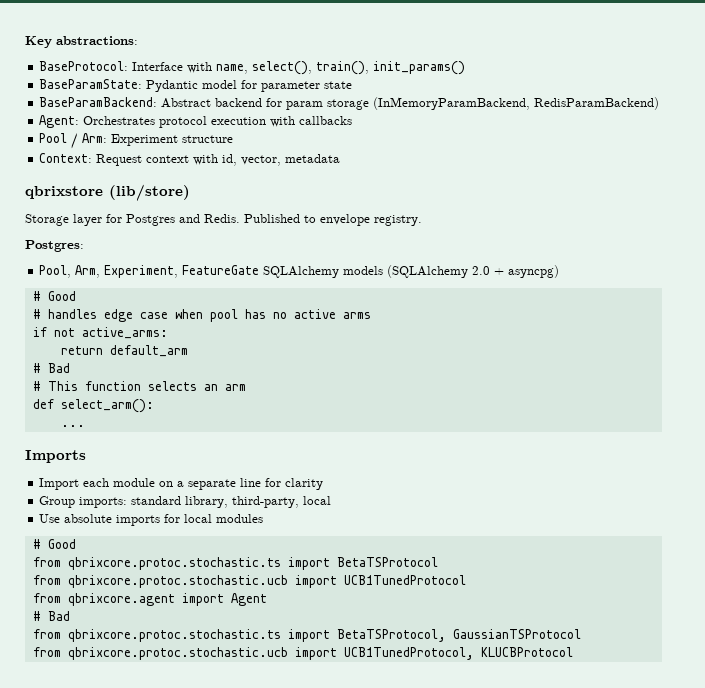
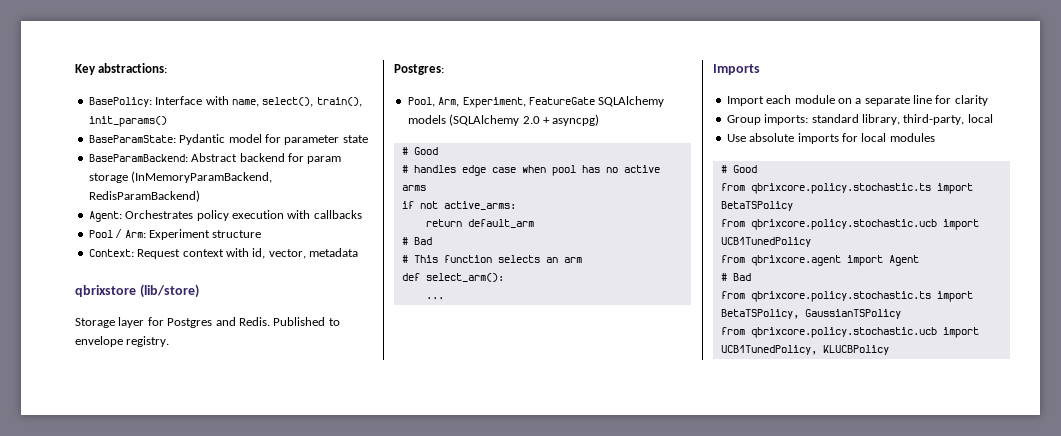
- BaseProtocol: Interface with name, select(), train(), init_params()
+ BasePolicy: Interface with name, select(), train(), init_params()
- Agent: Orchestrates protocol execution with callbacks
+ Agent: Orchestrates policy execution with callbacks
- from qbrixcore.protoc.stochastic.ts import BetaTSProtocol
- from qbrixcore.protoc.stochastic.ucb import UCB1TunedProtocol
+ from qbrixcore.policy.stochastic.ts import BetaTSPolicy
+ from qbrixcore.policy.stochastic.ucb import UCB1TunedPolicy
- from qbrixcore.protoc.stochastic.ts import BetaTSProtocol, GaussianTSProtocol
- from qbrixcore.protoc.stochastic.ucb import UCB1TunedProtocol, KLUCBProtocol
+ from qbrixcore.policy.stochastic.ts import BetaTSPolicy, GaussianTSPolicy
+ from qbrixcore.policy.stochastic.ucb import UCB1TunedPolicy, KLUCBPolicy

